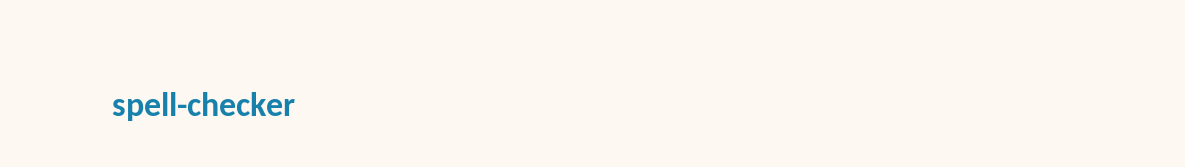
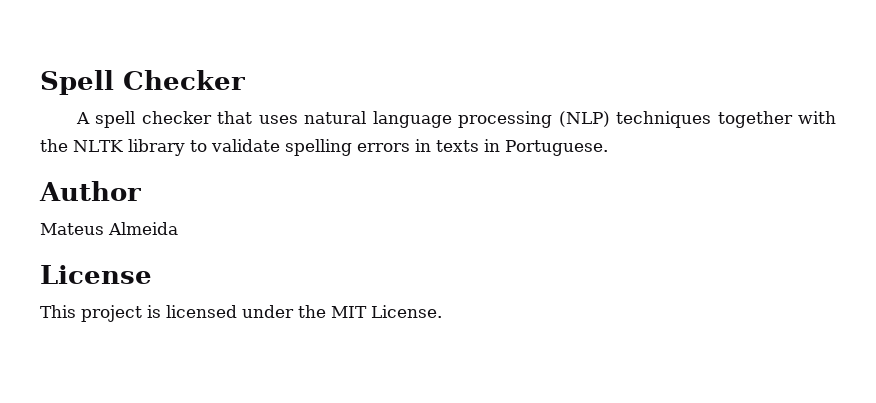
- spell-checker
+ Spell Checker
+ A spell checker that uses natural language processing (NLP) techniques together with the NLTK library to validate spelling errors in texts in Portuguese.
+ Author
+ Mateus Almeida
+ License
+ This project is licensed under the MIT License.

